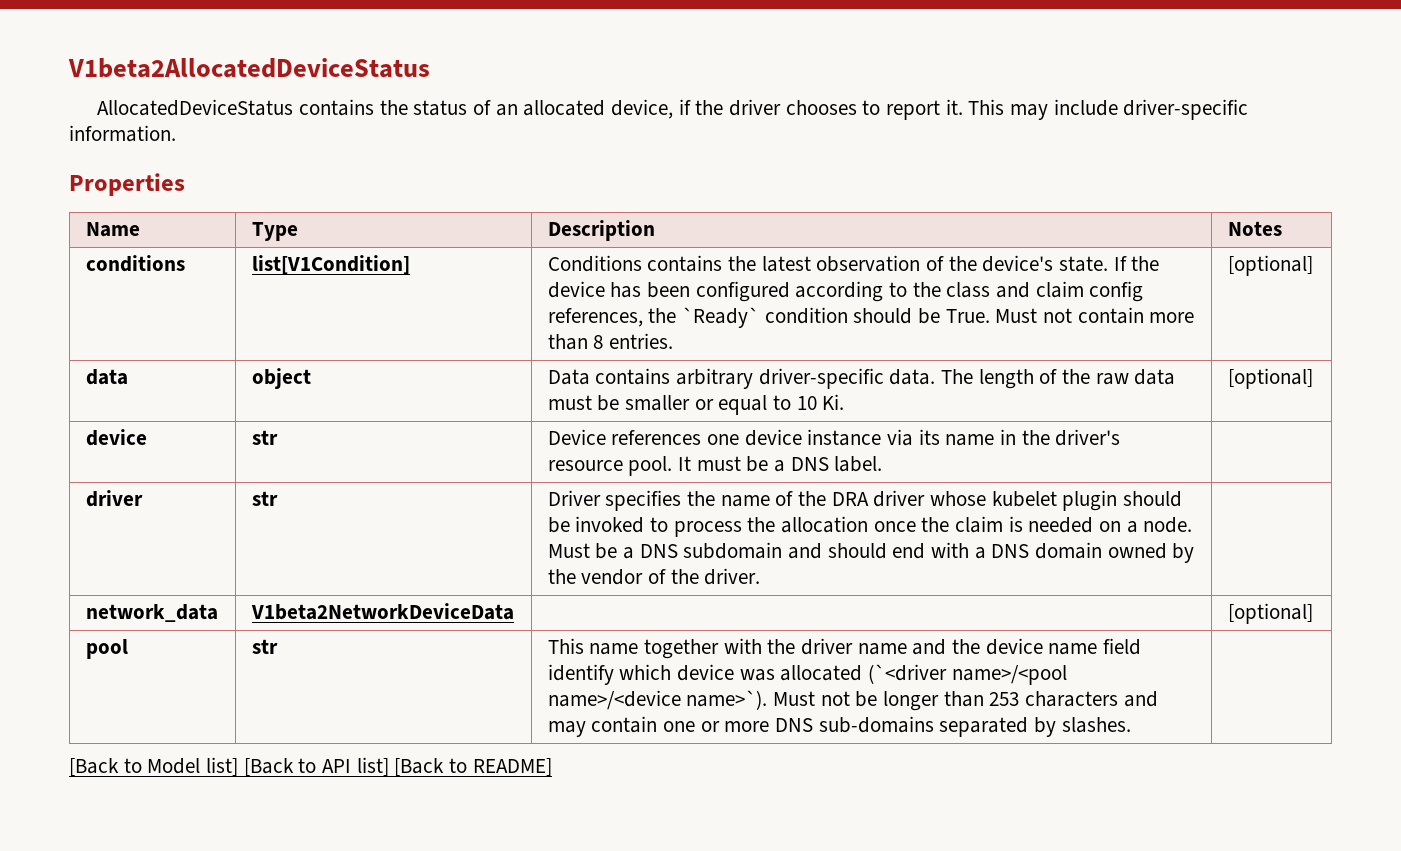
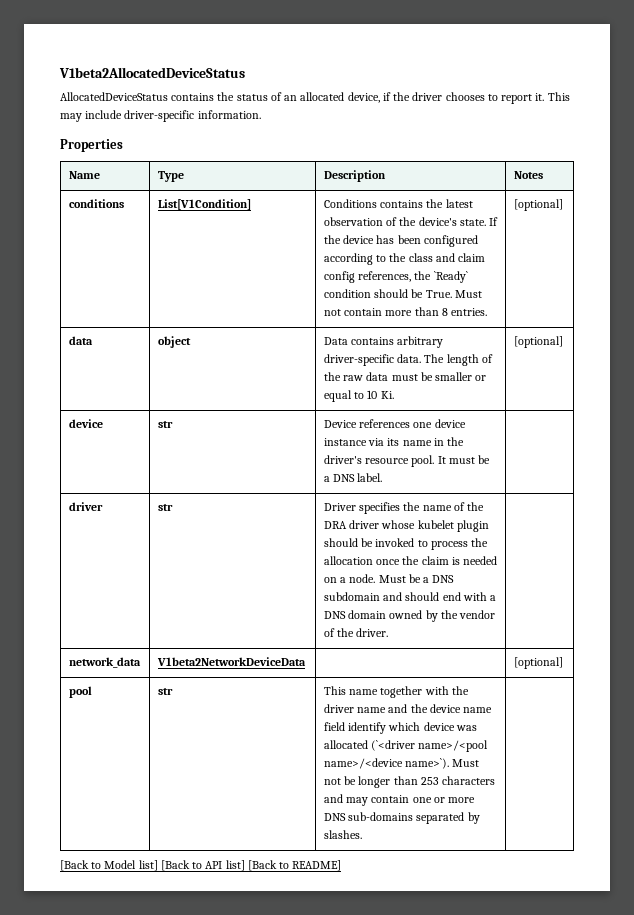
- conditions | list[V1Condition] | Conditions contains the latest observation of the device's state. If the device has been configured according to the class and claim config references, the `Ready` condition should be True. Must not contain more than 8 entries. | [optional]
+ conditions | List[V1Condition] | Conditions contains the latest observation of the device's state. If the device has been configured according to the class and claim config references, the `Ready` condition should be True. Must not contain more than 8 entries. | [optional]

